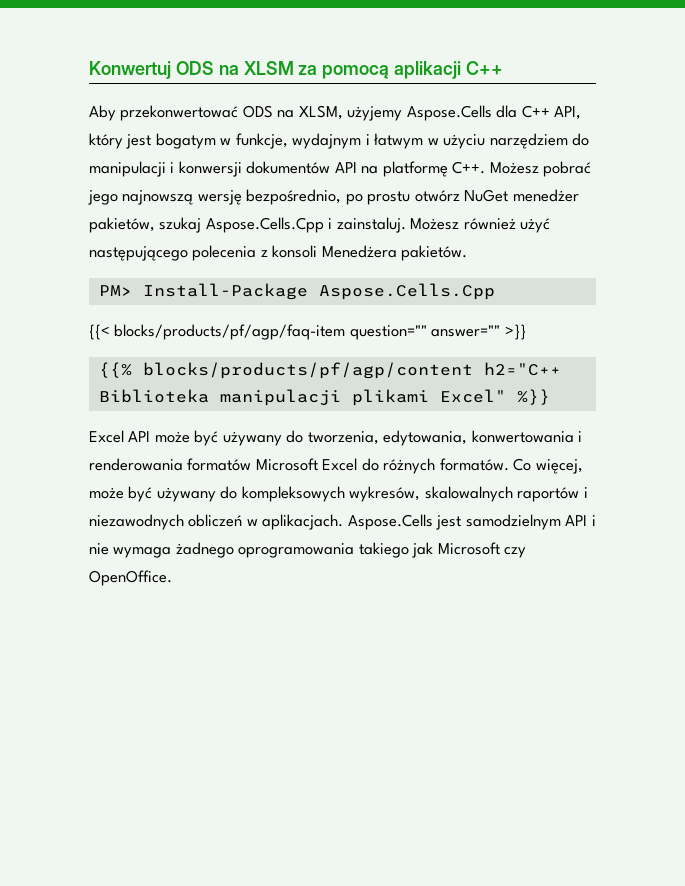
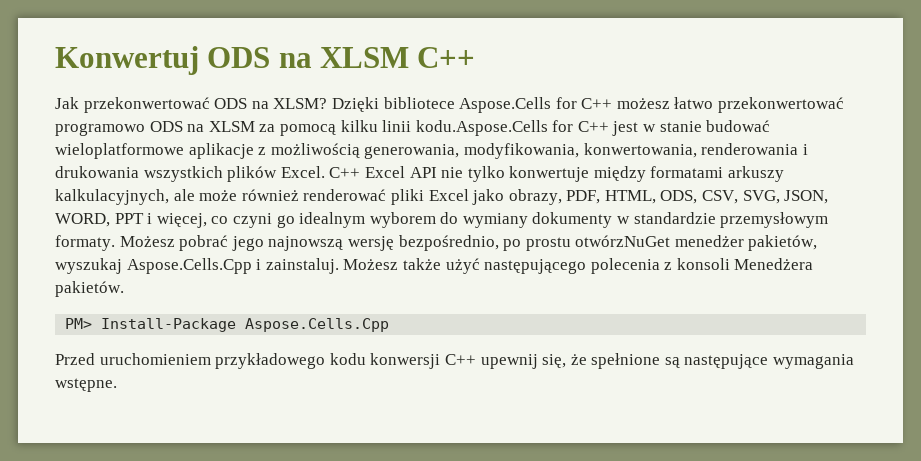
- Konwertuj ODS na XLSM za pomocą aplikacji C++
- Aby przekonwertować ODS na XLSM, użyjemy Aspose.Cells dla C++ API, który jest bogatym w funkcje, wydajnym i łatwym w użyciu narzędziem do manipulacji i konwersji dokumentów API na platformę C++. Możesz pobrać jego najnowszą wersję bezpośrednio, po prostu otwórz NuGet menedżer pakietów, szukaj Aspose.Cells.Cpp i zainstaluj.
+ Konwertuj ODS na XLSM C++
+ Jak przekonwertować ODS na XLSM? Dzięki bibliotece Aspose.Cells for C++ możesz łatwo przekonwertować programowo ODS na XLSM za pomocą kilku linii kodu.Aspose.Cells for C++ jest w stanie budować wieloplatformowe aplikacje z możliwością generowania, modyfikowania, konwertowania, renderowania i drukowania wszystkich plików Excel. C++ Excel API nie tylko konwertuje między formatami arkuszy kalkulacyjnych, ale może również renderować pliki Excel jako obrazy, PDF, HTML, ODS, CSV, SVG, JSON, WORD, PPT i więcej, co czyni go idealnym wyborem do wymiany dokumenty w standardzie przemysłowym formaty. Możesz pobrać jego najnowszą wersję bezpośrednio, po prostu otwórzNuGet menedżer pakietów, wyszukaj Aspose.Cells.Cpp i zainstaluj.
- Możesz również użyć następującego polecenia z konsoli Menedżera pakietów.
+ Możesz także użyć następującego polecenia z konsoli Menedżera pakietów.
- {{< blocks/products/pf/agp/faq-item question="" answer="" >}}
- {{% blocks/products/pf/agp/content h2="C++ Biblioteka manipulacji plikami Excel" %}}
- Excel API może być używany do tworzenia, edytowania, konwertowania i renderowania formatów Microsoft Excel do różnych formatów. Co więcej, może być używany do kompleksowych wykresów, skalowalnych raportów i niezawodnych obliczeń w aplikacjach. Aspose.Cells jest samodzielnym API i nie wymaga żadnego oprogramowania takiego jak Microsoft czy OpenOffice.
+ Przed uruchomieniem przykładowego kodu konwersji C++ upewnij się, że spełnione są następujące wymagania wstępne.

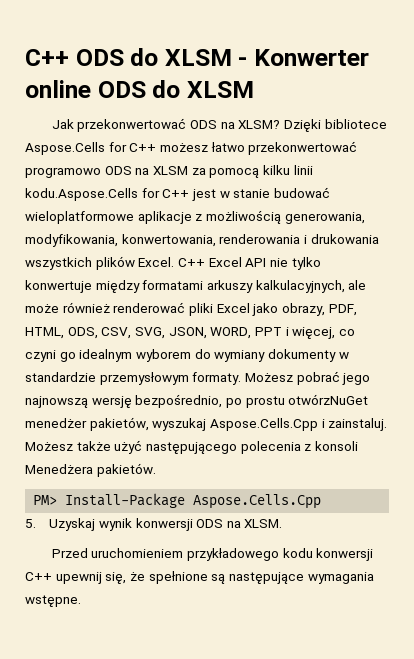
- Konwertuj ODS na XLSM C++
+ C++ ODS do XLSM - Konwerter online ODS do XLSM
+ 5. Uzyskaj wynik konwersji ODS na XLSM.

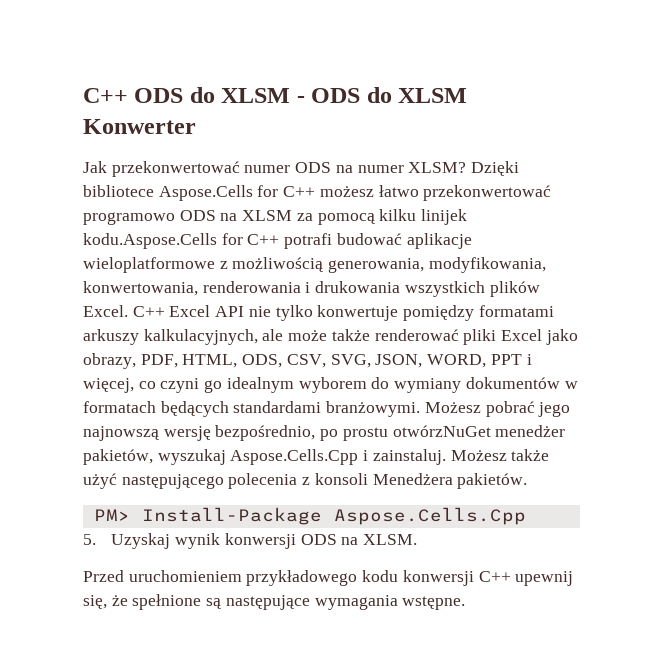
- C++ ODS do XLSM - Konwerter online ODS do XLSM
+ C++ ODS do XLSM - ODS do XLSM Konwerter
- Jak przekonwertować ODS na XLSM?
+ Jak przekonwertować numer ODS na numer XLSM?
- Dzięki bibliotece Aspose.Cells for C++ możesz łatwo przekonwertować programowo ODS na XLSM za pomocą kilku linii kodu.Aspose.Cells for C++ jest w stanie budować wieloplatformowe aplikacje z możliwością generowania, modyfikowania, konwertowania, renderowania i drukowania wszystkich plików Excel.
+ Dzięki bibliotece Aspose.Cells for C++ możesz łatwo przekonwertować programowo ODS na XLSM za pomocą kilku linijek kodu.Aspose.Cells for C++ potrafi budować aplikacje wieloplatformowe z możliwością generowania, modyfikowania, konwertowania, renderowania i drukowania wszystkich plików Excel.
- C++ Excel API nie tylko konwertuje między formatami arkuszy kalkulacyjnych, ale może również renderować pliki Excel jako obrazy, PDF, HTML, ODS, CSV, SVG, JSON, WORD, PPT i więcej, co czyni go idealnym wyborem do wymiany dokumenty w standardzie przemysłowym formaty.
+ C++ Excel API nie tylko konwertuje pomiędzy formatami arkuszy kalkulacyjnych, ale może także renderować pliki Excel jako obrazy, PDF, HTML, ODS, CSV, SVG, JSON, WORD, PPT i więcej, co czyni go idealnym wyborem do wymiany dokumentów w formatach będących standardami branżowymi.

